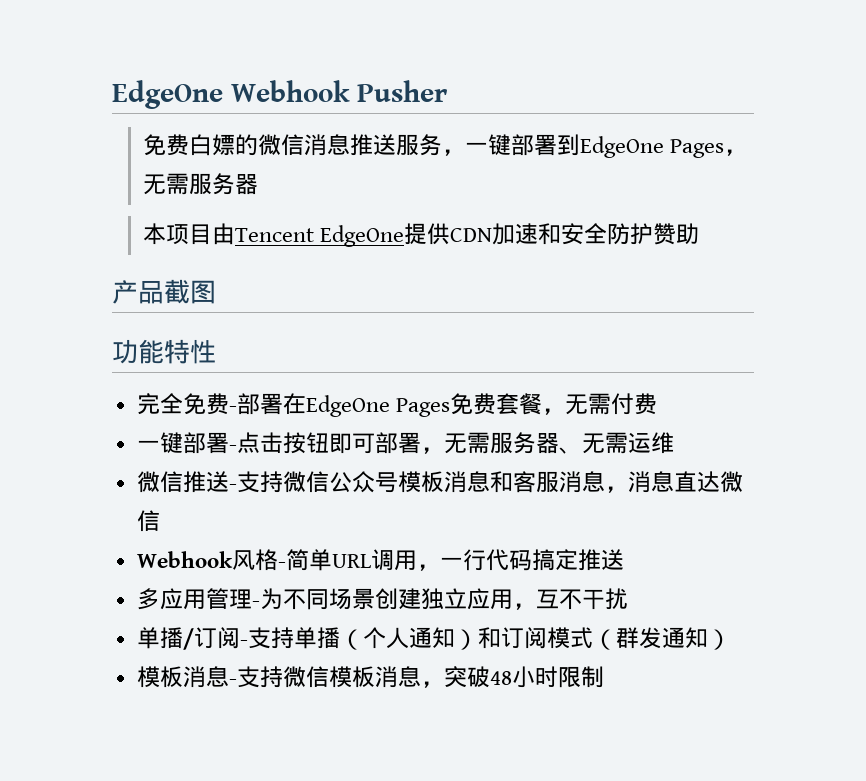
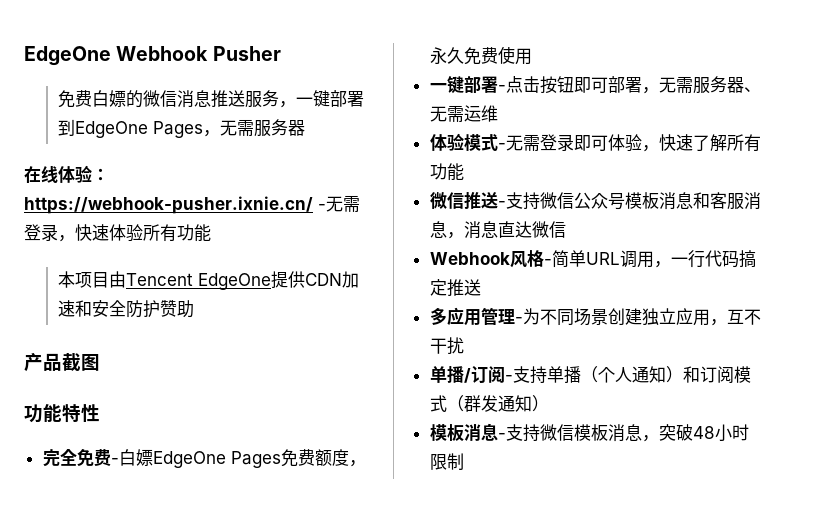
+ 在线体验：https://webhook-pusher.ixnie.cn/ -无需登录，快速体验所有功能
- 完全免费-部署在EdgeOne Pages免费套餐，无需付费
+ 完全免费-白嫖EdgeOne Pages免费额度，永久免费使用
+ 体验模式-无需登录即可体验，快速了解所有功能

